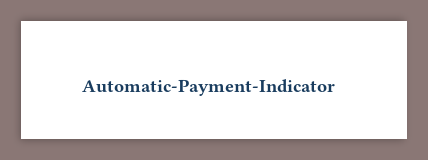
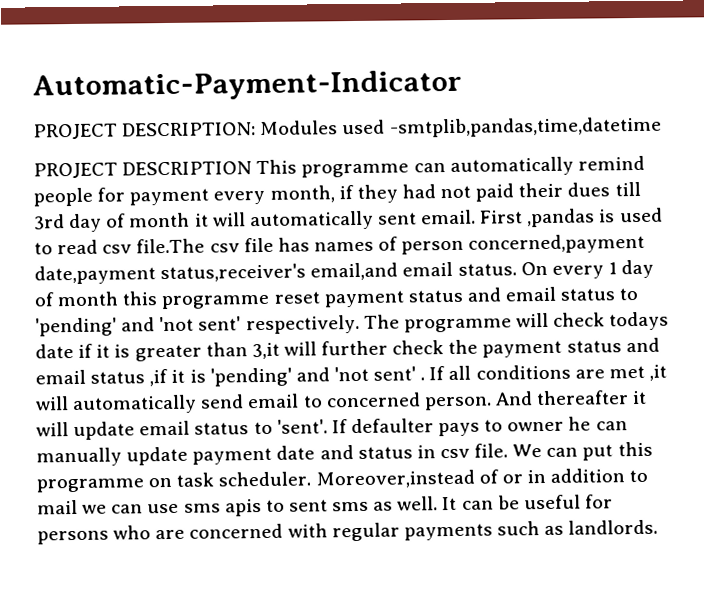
+ PROJECT DESCRIPTION: Modules used -smtplib,pandas,time,datetime
+ PROJECT DESCRIPTION This programme can automatically remind people for payment every month, if they had not paid their dues till 3rd day of month it will automatically sent email. First ,pandas is used to read csv file.The csv file has names of person concerned,payment date,payment status,receiver's email,and email status. On every 1 day of month this programme reset payment status and email status to 'pending' and 'not sent' respectively. The programme will check todays date if it is greater than 3,it will further check the payment status and email status ,if it is 'pending' and 'not sent' . If all conditions are met ,it will automatically send email to concerned person. And thereafter it will update email status to 'sent'. If defaulter pays to owner he can manually update payment date and status in csv file. We can put this programme on task scheduler. Moreover,instead of or in addition to mail we can use sms apis to sent sms as well. It can be useful for persons who are concerned with regular payments such as landlords.

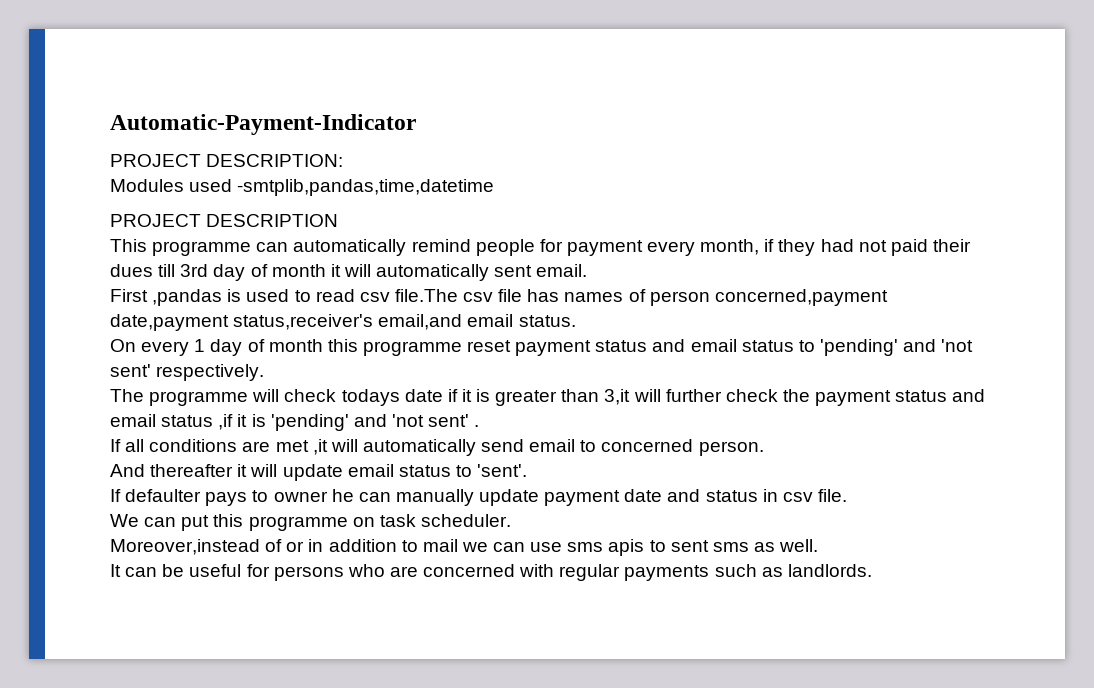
- PROJECT DESCRIPTION: Modules used -smtplib,pandas,time,datetime
+ PROJECT DESCRIPTION:
+ Modules used -smtplib,pandas,time,datetime
- PROJECT DESCRIPTION This programme can automatically remind people for payment every month, if they had not paid their dues till 3rd day of month it will automatically sent email. First ,pandas is used to read csv file.The csv file has names of person concerned,payment date,payment status,receiver's email,and email status. On every 1 day of month this programme reset payment status and email status to 'pending' and 'not sent' respectively. The programme will check todays date if it is greater than 3,it will further check the payment status and email status ,if it is 'pending' and 'not sent' . If all conditions are met ,it will automatically send email to concerned person. And thereafter it will update email status to 'sent'. If defaulter pays to owner he can manually update payment date and status in csv file. We can put this programme on task scheduler. Moreover,instead of or in addition to mail we can use sms apis to sent sms as well. It can be useful for persons who are concerned with regular payments such as landlords.
+ PROJECT DESCRIPTION
+ This programme can automatically remind people for payment every month, if they had not paid their dues till 3rd day of month it will automatically sent email.
+ First ,pandas is used to read csv file.The csv file has names of person concerned,payment date,payment status,receiver's email,and email status.
+ On every 1 day of month this programme reset payment status and email status to 'pending' and 'not sent' respectively.
+ The programme will check todays date if it is greater than 3,it will further check the payment status and email status ,if it is 'pending' and 'not sent' .
+ If all conditions are met ,it will automatically send email to concerned person.
+ And thereafter it will update email status to 'sent'.
+ If defaulter pays to owner he can manually update payment date and status in csv file.
+ We can put this programme on task scheduler.
+ Moreover,instead of or in addition to mail we can use sms apis to sent sms as well.
+ It can be useful for persons who are concerned with regular payments such as landlords.

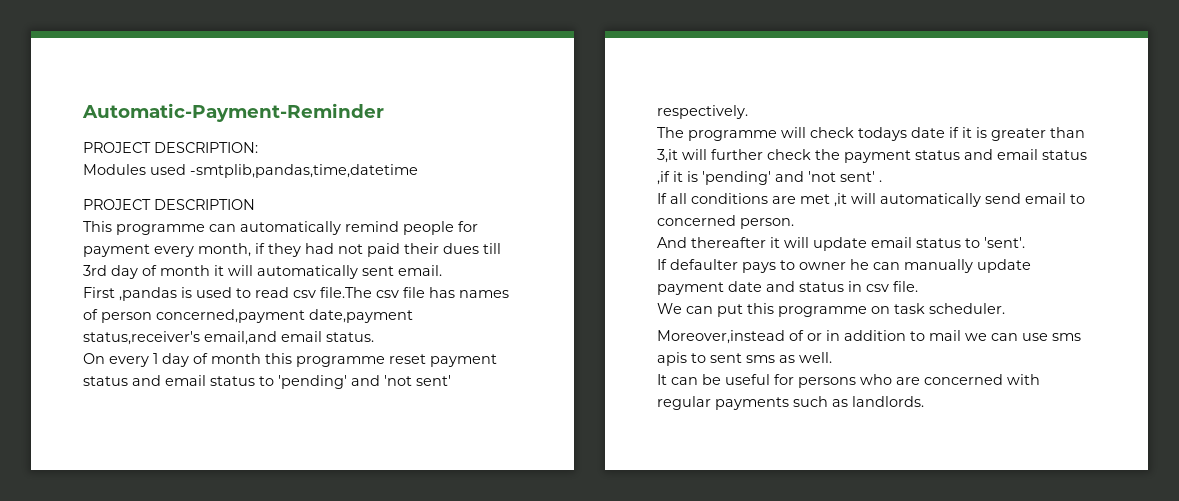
- Automatic-Payment-Indicator
+ Automatic-Payment-Reminder

